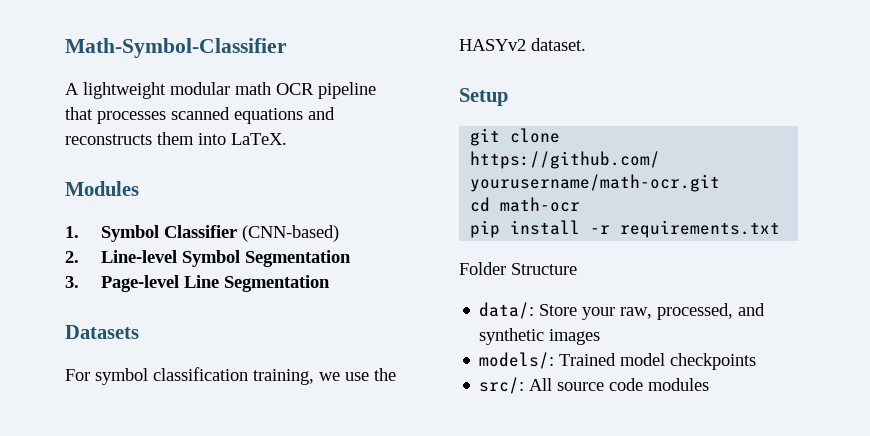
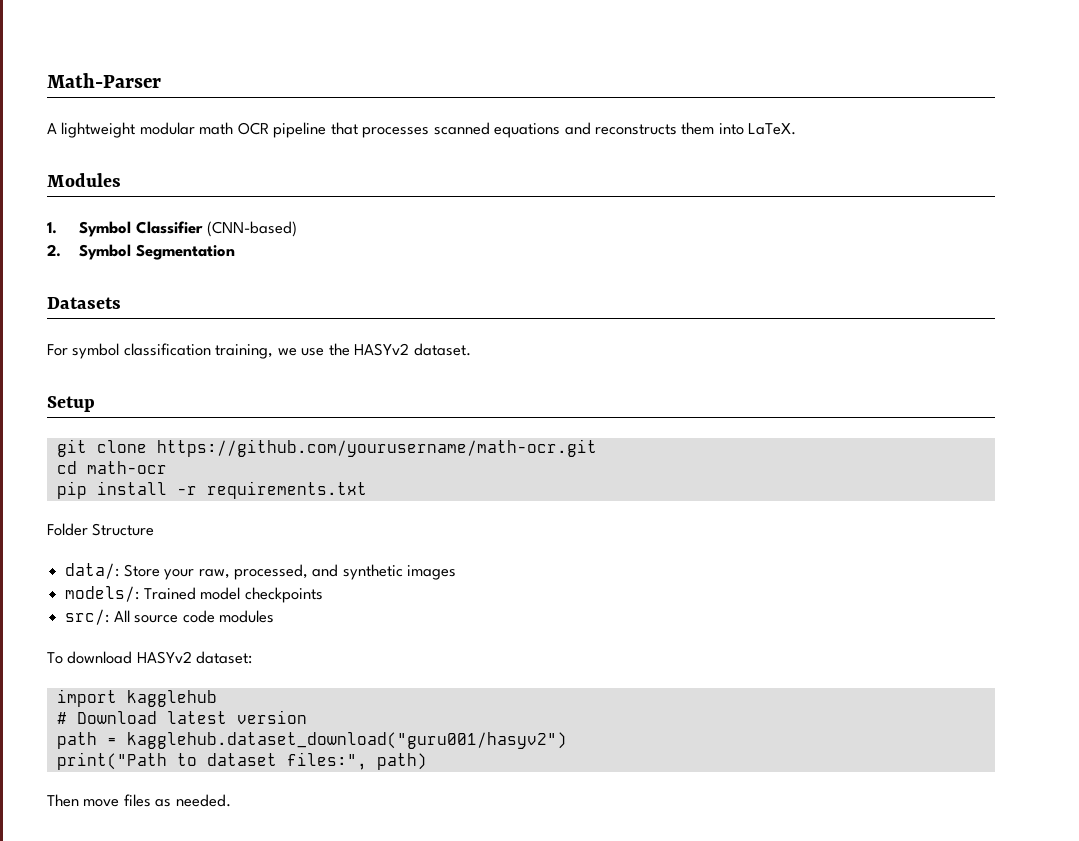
- Math-Symbol-Classifier
+ Math-Parser
- 2. Line-level Symbol Segmentation
+ 2. Symbol Segmentation
- 3. Page-level Line Segmentation
+ To download HASYv2 dataset:
+ import kagglehub
+ # Download latest version
+ path = kagglehub.dataset_download("guru001/hasyv2")
+ print("Path to dataset files:", path)
+ Then move files as needed.

